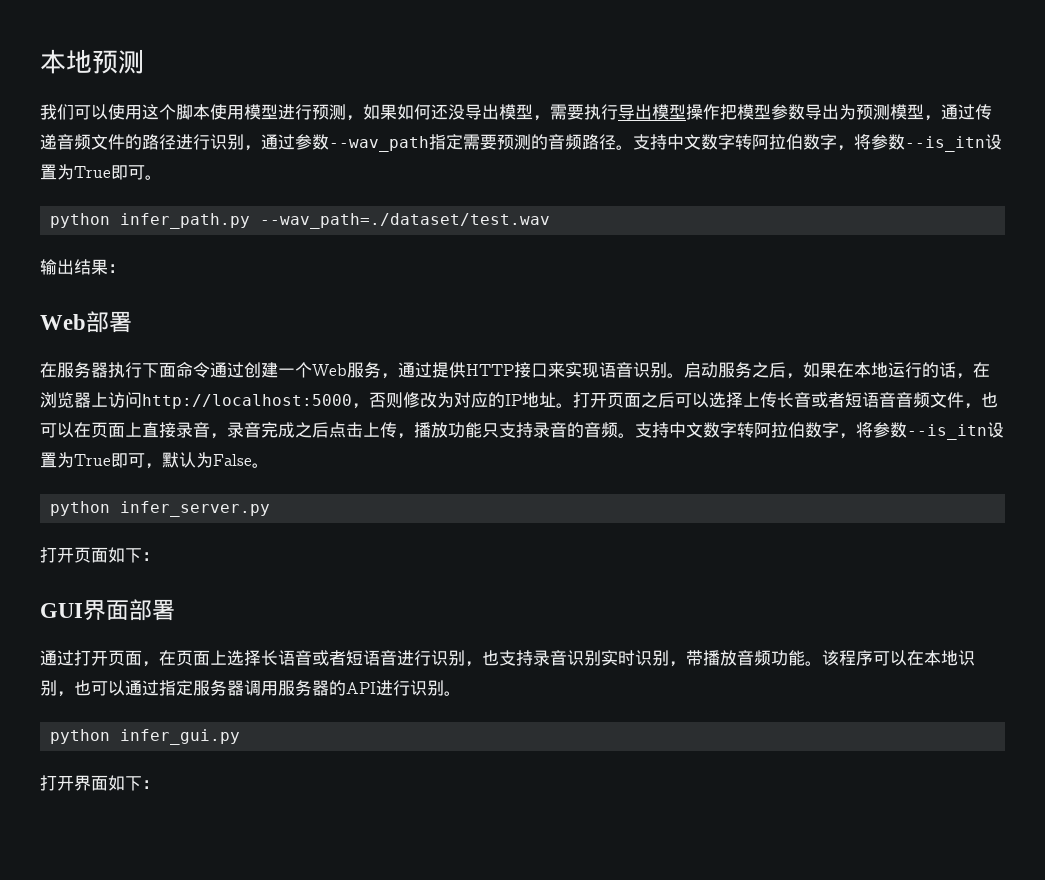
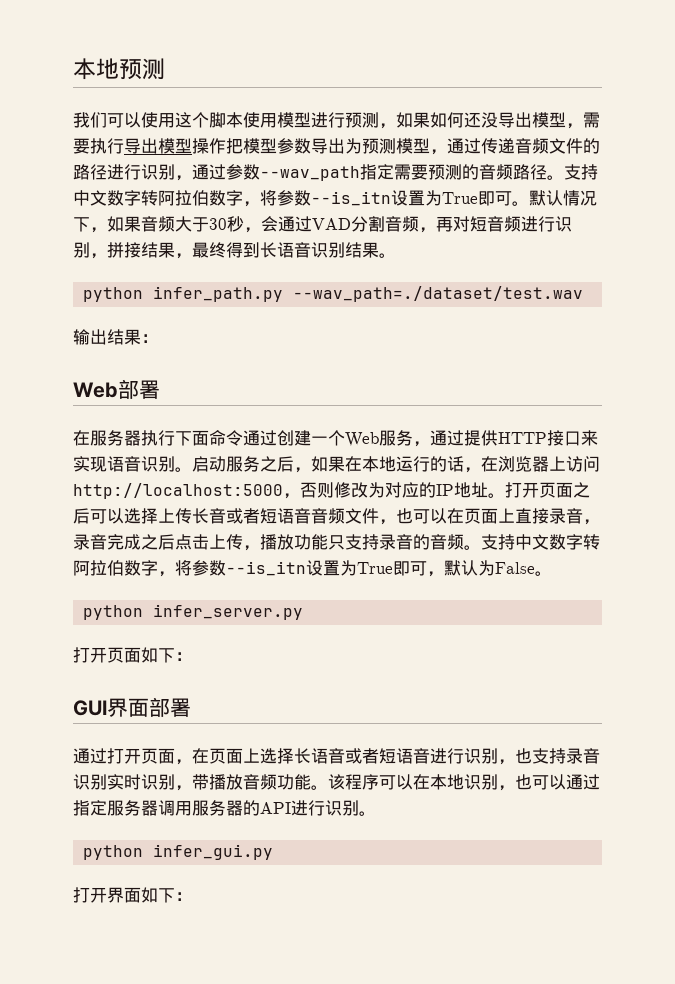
+ 默认情况下，如果音频大于30秒，会通过VAD分割音频，再对短音频进行识别，拼接结果，最终得到长语音识别结果。

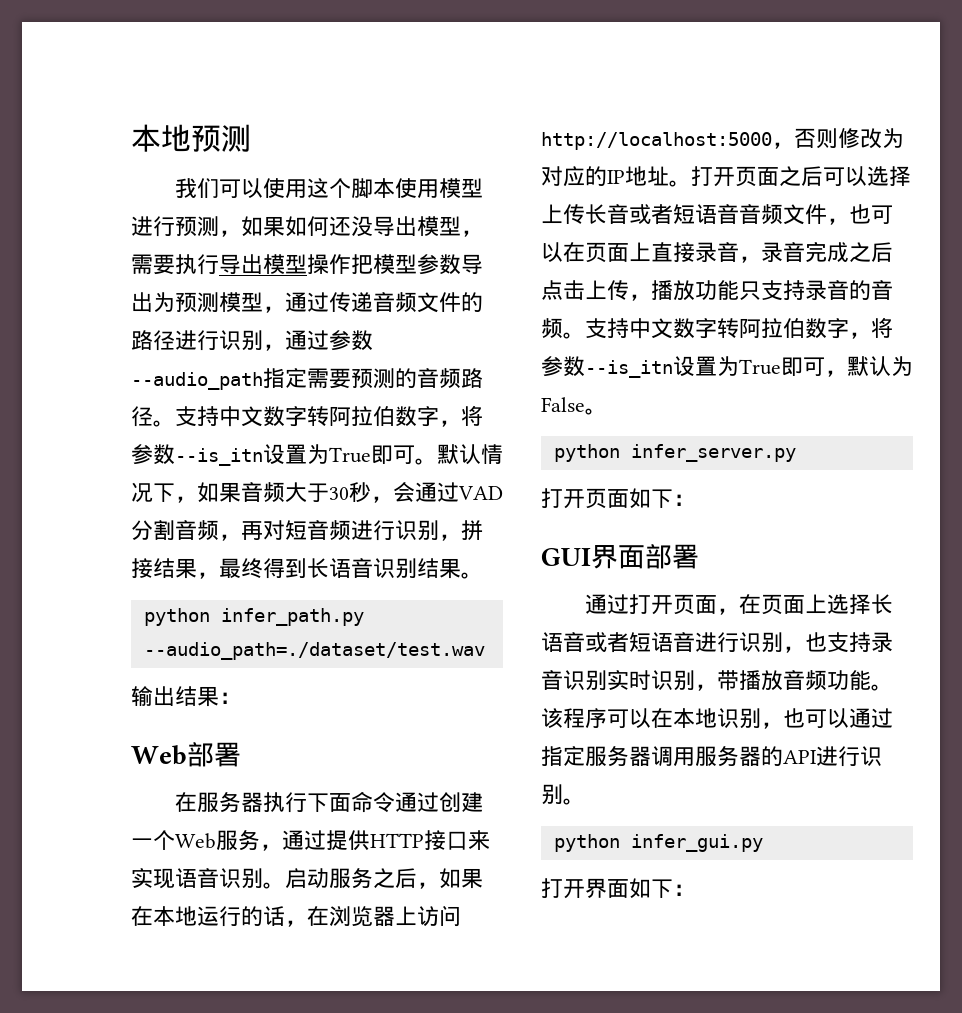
- 我们可以使用这个脚本使用模型进行预测，如果如何还没导出模型，需要执行导出模型操作把模型参数导出为预测模型，通过传递音频文件的路径进行识别，通过参数--wav_path指定需要预测的音频路径。
+ 我们可以使用这个脚本使用模型进行预测，如果如何还没导出模型，需要执行导出模型操作把模型参数导出为预测模型，通过传递音频文件的路径进行识别，通过参数--audio_path指定需要预测的音频路径。
- python infer_path.py --wav_path=./dataset/test.wav
+ python infer_path.py --audio_path=./dataset/test.wav

